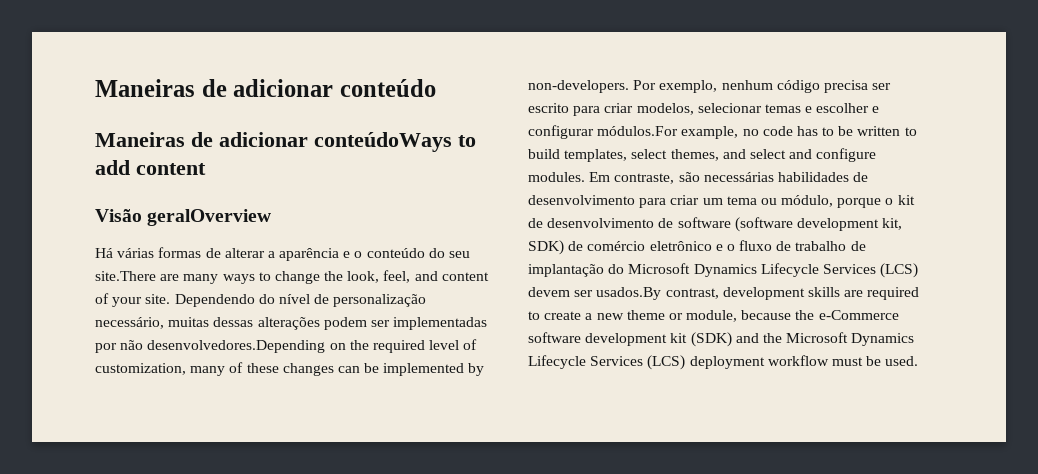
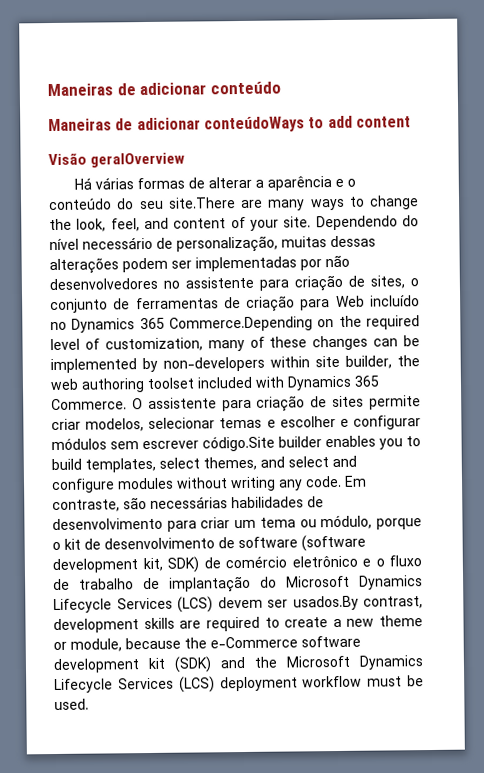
- Dependendo do nível de personalização necessário, muitas dessas alterações podem ser implementadas por não desenvolvedores.Depending on the required level of customization, many of these changes can be implemented by non-developers. Por exemplo, nenhum código precisa ser escrito para criar modelos, selecionar temas e escolher e configurar módulos.For example, no code has to be written to build templates, select themes, and select and configure modules.
+ Dependendo do nível necessário de personalização, muitas dessas alterações podem ser implementadas por não desenvolvedores no assistente para criação de sites, o conjunto de ferramentas de criação para Web incluído no Dynamics 365 Commerce.Depending on the required level of customization, many of these changes can be implemented by non-developers within site builder, the web authoring toolset included with Dynamics 365 Commerce. O assistente para criação de sites permite criar modelos, selecionar temas e escolher e configurar módulos sem escrever código.Site builder enables you to build templates, select themes, and select and configure modules without writing any code.

